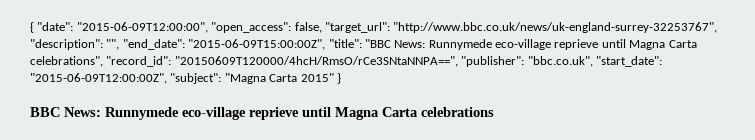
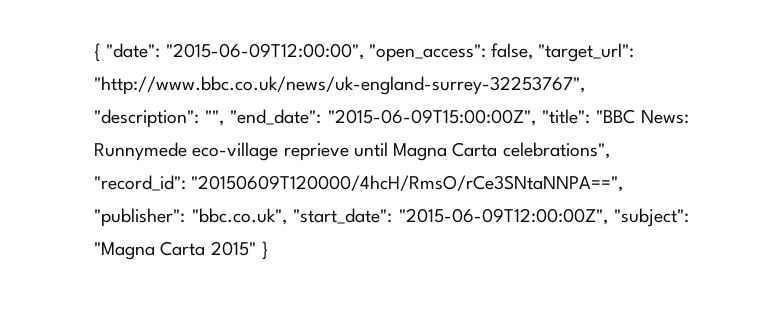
- BBC News: Runnymede eco-village reprieve until Magna Carta celebrations

